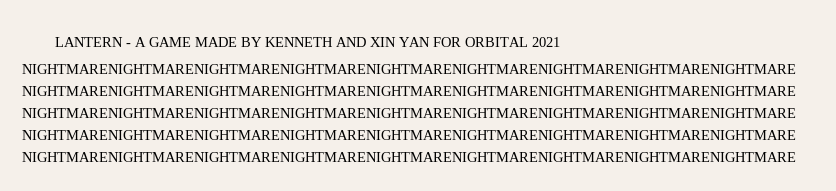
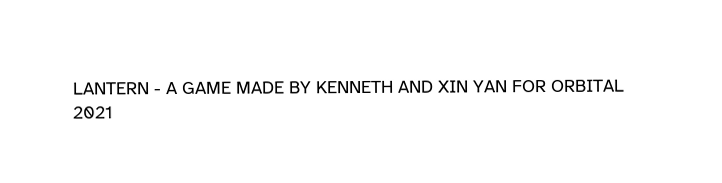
- NIGHTMARENIGHTMARENIGHTMARENIGHTMARENIGHTMARENIGHTMARENIGHTMARENIGHTMARENIGHTMARE NIGHTMARENIGHTMARENIGHTMARENIGHTMARENIGHTMARENIGHTMARENIGHTMARENIGHTMARENIGHTMARE NIGHTMARENIGHTMARENIGHTMARENIGHTMARENIGHTMARENIGHTMARENIGHTMARENIGHTMARENIGHTMARE NIGHTMARENIGHTMARENIGHTMARENIGHTMARENIGHTMARENIGHTMARENIGHTMARENIGHTMARENIGHTMARE NIGHTMARENIGHTMARENIGHTMARENIGHTMARENIGHTMARENIGHTMARENIGHTMARENIGHTMARENIGHTMARE

